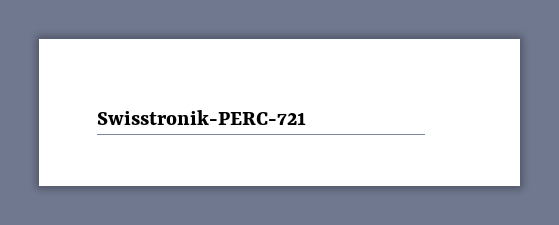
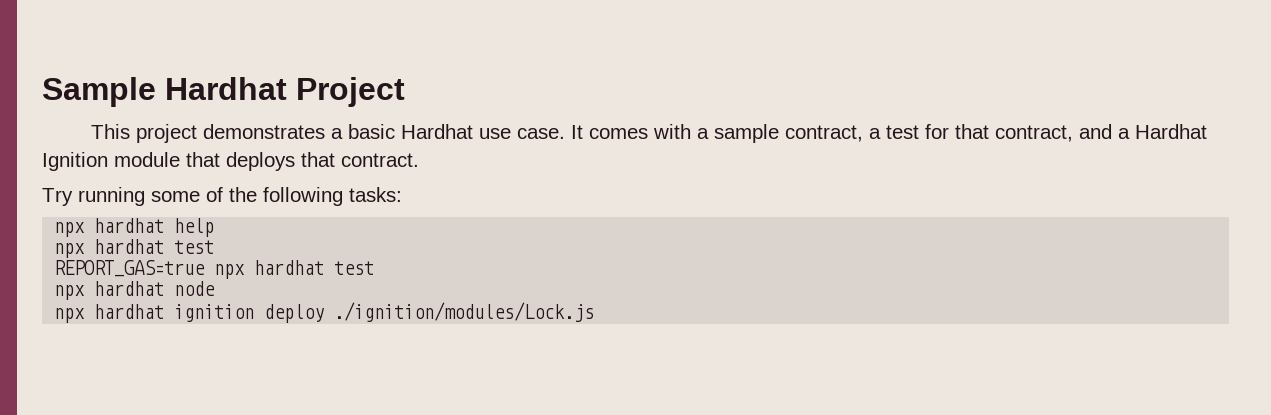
- Swisstronik-PERC-721
+ Sample Hardhat Project
+ This project demonstrates a basic Hardhat use case. It comes with a sample contract, a test for that contract, and a Hardhat Ignition module that deploys that contract.
+ Try running some of the following tasks:
+ npx hardhat help
+ npx hardhat test
+ REPORT_GAS=true npx hardhat test
+ npx hardhat node
+ npx hardhat ignition deploy ./ignition/modules/Lock.js

